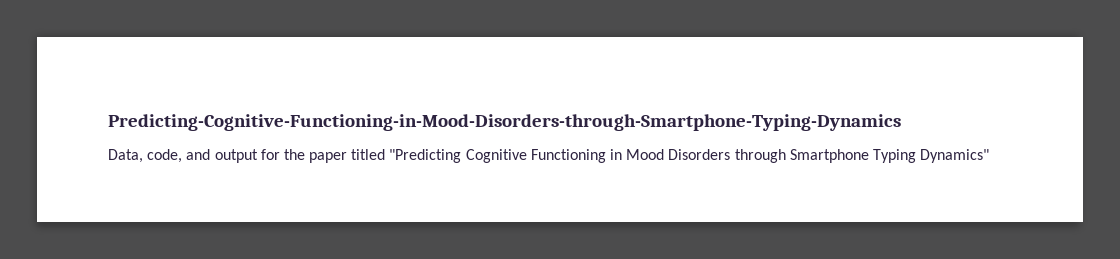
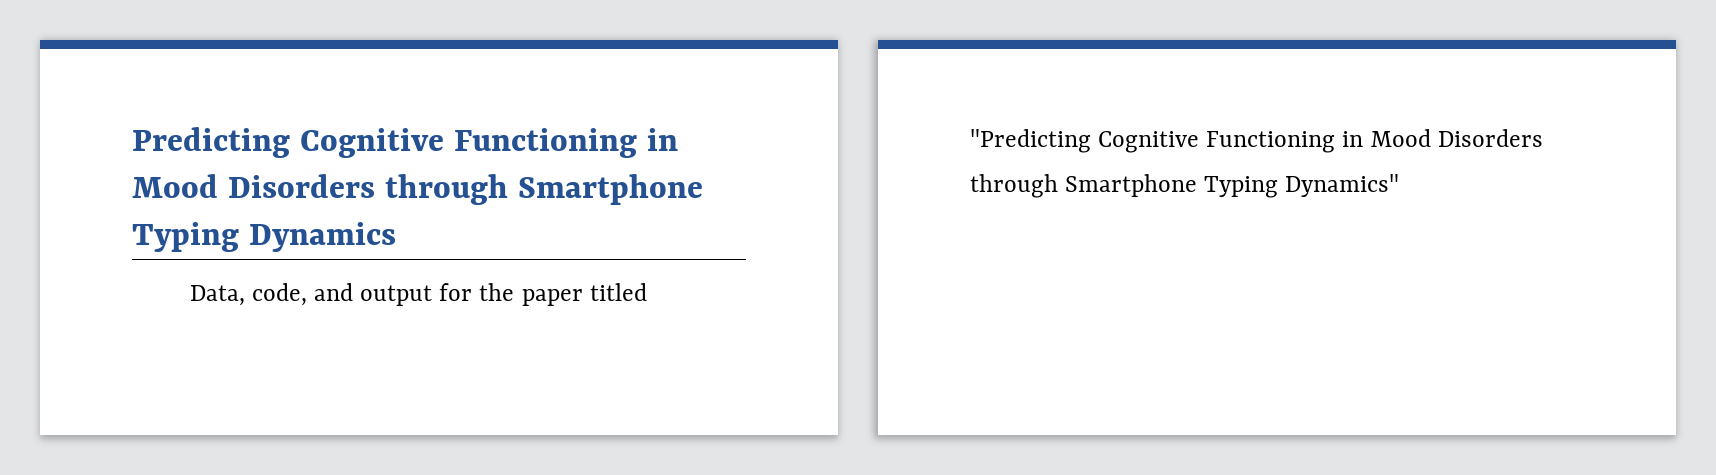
- Predicting-Cognitive-Functioning-in-Mood-Disorders-through-Smartphone-Typing-Dynamics
+ Predicting Cognitive Functioning in Mood Disorders through Smartphone Typing Dynamics

